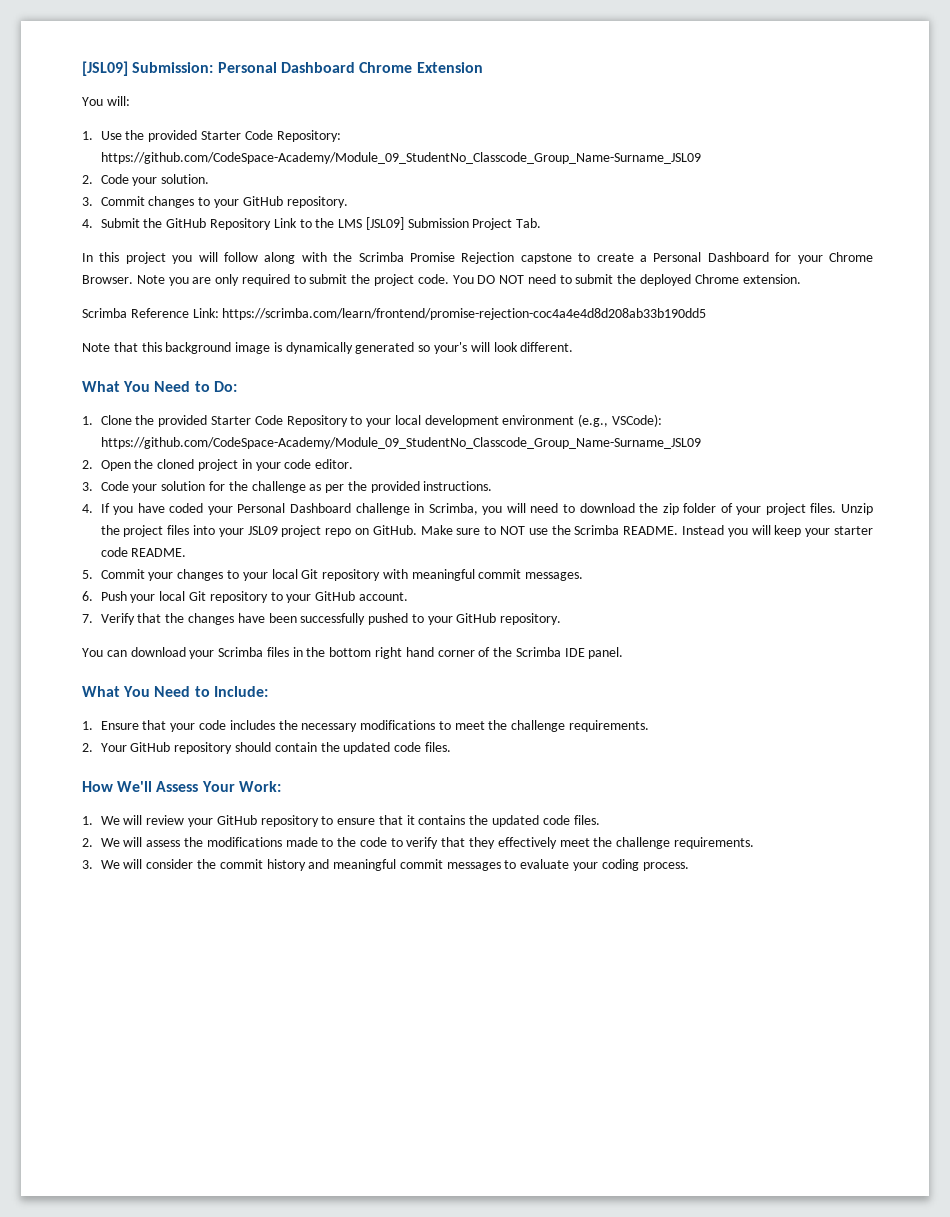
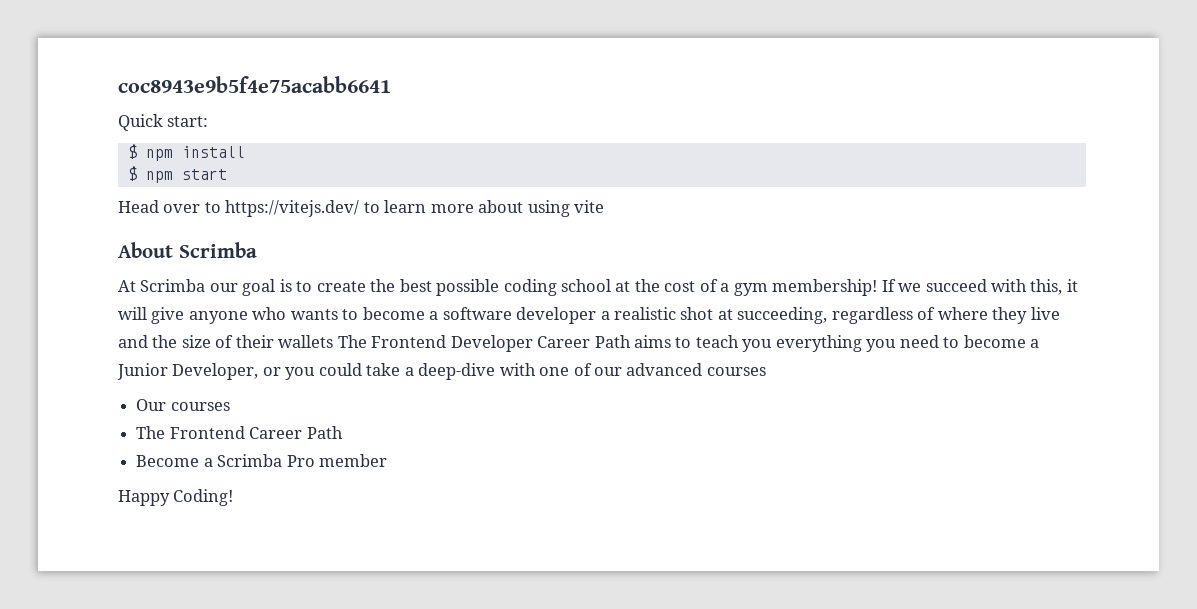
- [JSL09] Submission: Personal Dashboard Chrome Extension
- You will:
- 1. Use the provided Starter Code Repository: https://github.com/CodeSpace-Academy/Module_09_StudentNo_Classcode_Group_Name-Surname_JSL09
- 2. Code your solution.
- 3. Commit changes to your GitHub repository.
- 4. Submit the GitHub Repository Link to the LMS [JSL09] Submission Project Tab.
- In this project you will follow along with the Scrimba Promise Rejection capstone to create a Personal Dashboard for your Chrome Browser. Note you are only required to submit the project code. You DO NOT need to submit the deployed Chrome extension.
- Scrimba Reference Link: https://scrimba.com/learn/frontend/promise-rejection-coc4a4e4d8d208ab33b190dd5
- Note that this background image is dynamically generated so your's will look different.
- What You Need to Do:
- 1. Clone the provided Starter Code Repository to your local development environment (e.g., VSCode): https://github.com/CodeSpace-Academy/Module_09_StudentNo_Classcode_Group_Name-Surname_JSL09
- 2. Open the cloned project in your code editor.
- 3. Code your solution for the challenge as per the provided instructions.
- 4. If you have coded your Personal Dashboard challenge in Scrimba, you will need to download the zip folder of your project files. Unzip the project files into your JSL09 project repo on GitHub. Make sure to NOT use the Scrimba README. Instead you will keep your starter code README.
- 5. Commit your changes to your local Git repository with meaningful commit messages.
- 6. Push your local Git repository to your GitHub account.
- 7. Verify that the changes have been successfully pushed to your GitHub repository.
- You can download your Scrimba files in the bottom right hand corner of the Scrimba IDE panel.
- What You Need to Include:
- 1. Ensure that your code includes the necessary modifications to meet the challenge requirements.
- 2. Your GitHub repository should contain the updated code files.
- How We'll Assess Your Work:
- 1. We will review your GitHub repository to ensure that it contains the updated code files.
- 2. We will assess the modifications made to the code to verify that they effectively meet the challenge requirements.
- 3. We will consider the commit history and meaningful commit messages to evaluate your coding process.
+ coc8943e9b5f4e75acabb6641
+ Quick start:
+ $ npm install
+ $ npm start
+ Head over to https://vitejs.dev/ to learn more about using vite
+ About Scrimba
+ At Scrimba our goal is to create the best possible coding school at the cost of a gym membership! If we succeed with this, it will give anyone who wants to become a software developer a realistic shot at succeeding, regardless of where they live and the size of their wallets The Frontend Developer Career Path aims to teach you everything you need to become a Junior Developer, or you could take a deep-dive with one of our advanced courses
+ Our courses
+ The Frontend Career Path
+ Become a Scrimba Pro member
+ Happy Coding!

